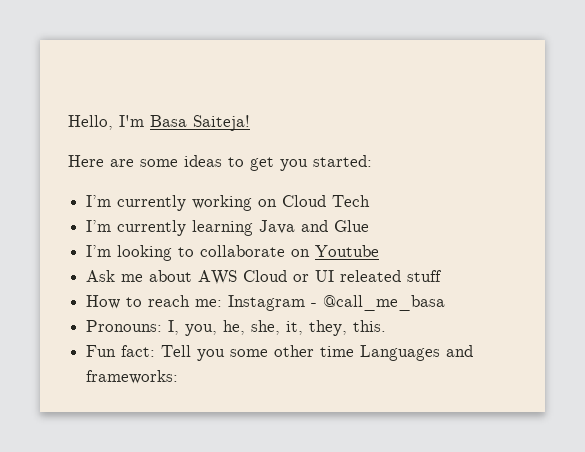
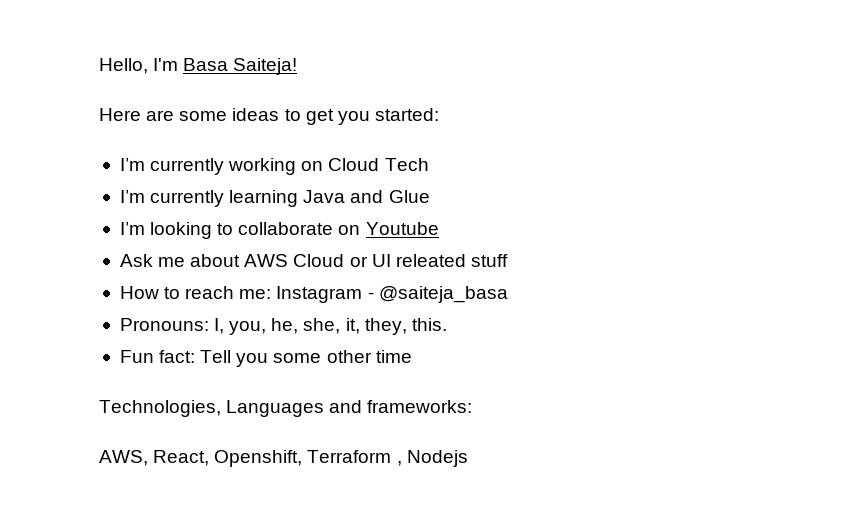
- How to reach me: Instagram - @call_me_basa
+ How to reach me: Instagram - @saiteja_basa
- Fun fact: Tell you some other time Languages and frameworks:
+ Fun fact: Tell you some other time
+ Technologies, Languages and frameworks:
+ AWS, React, Openshift, Terraform , Nodejs

